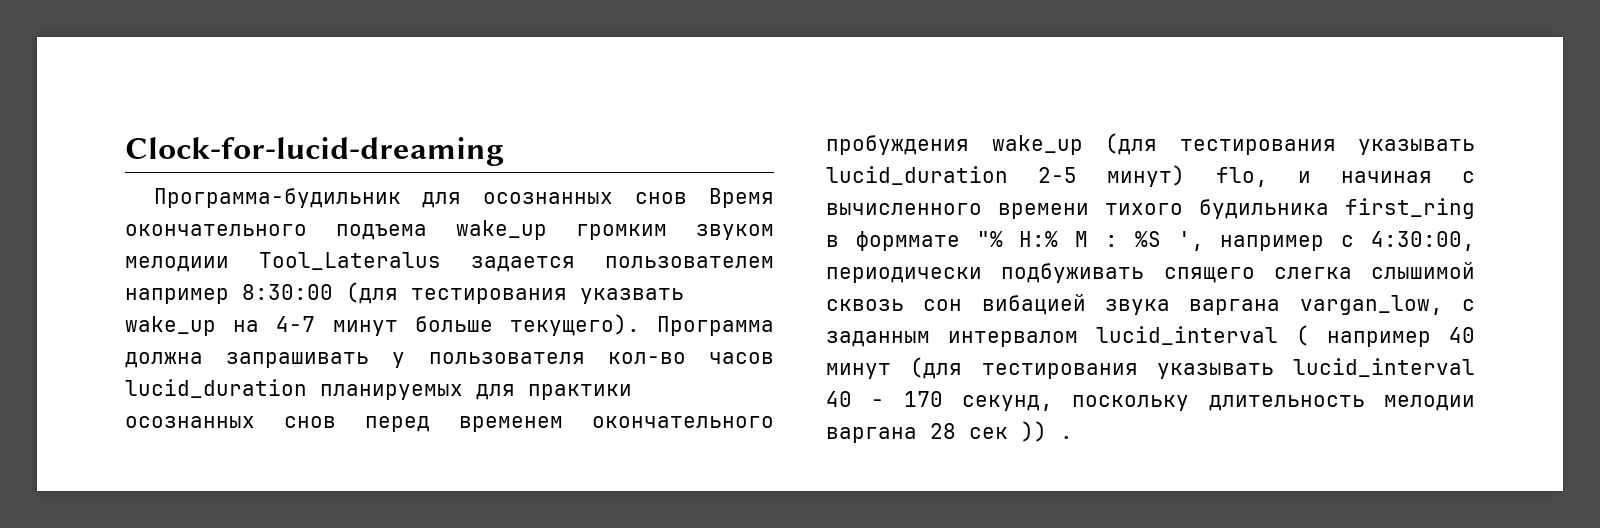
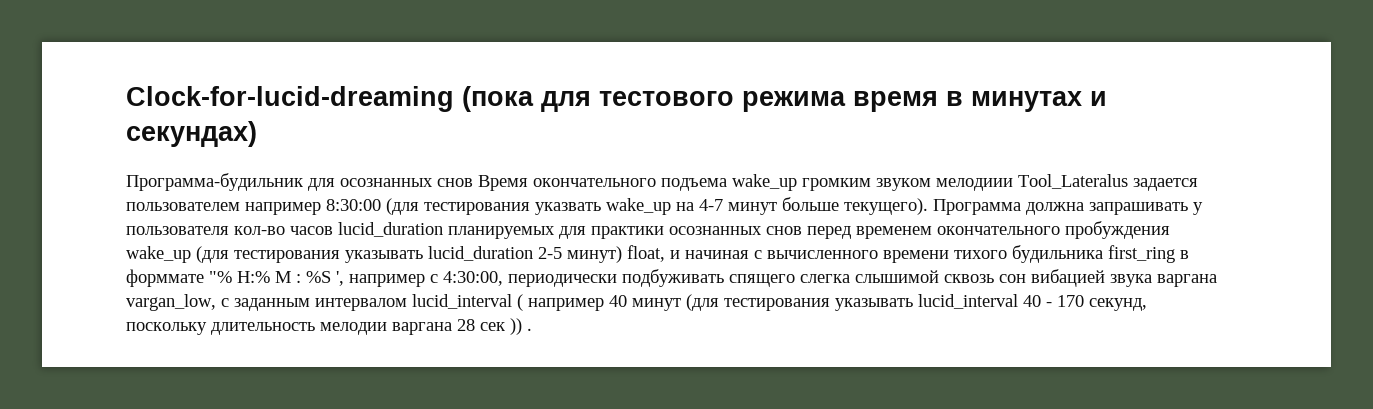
- Clock-for-lucid-dreaming
+ Clock-for-lucid-dreaming (пока для тестового режима время в минутах и секундах)
- Программа должна запрашивать у пользователя кол-во часов lucid_duration планируемых для практики осознанных снов перед временем окончательного пробуждения wake_up (для тестирования указывать lucid_duration 2-5 минут) flo, и начиная с вычисленного времени тихого будильника first_ring в форммате "% H:% M :
+ Программа должна запрашивать у пользователя кол-во часов lucid_duration планируемых для практики осознанных снов перед временем окончательного пробуждения wake_up (для тестирования указывать lucid_duration 2-5 минут) float, и начиная с вычисленного времени тихого будильника first_ring в форммате "% H:% M :

